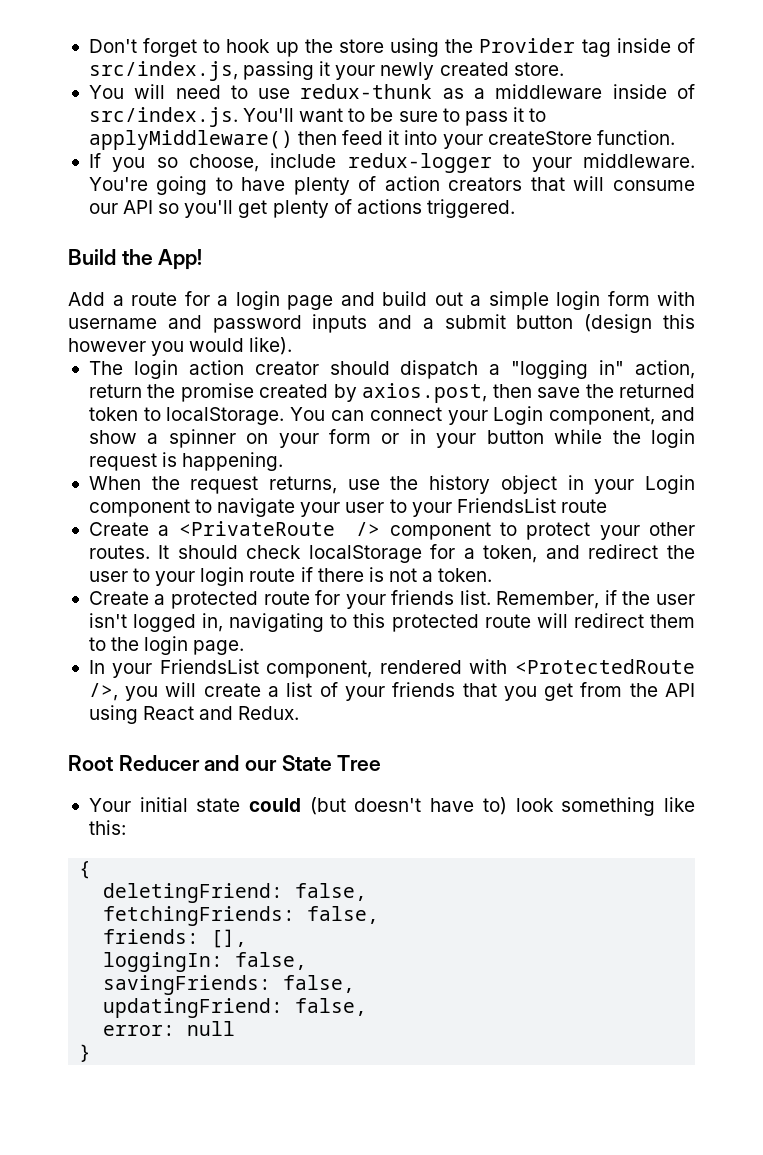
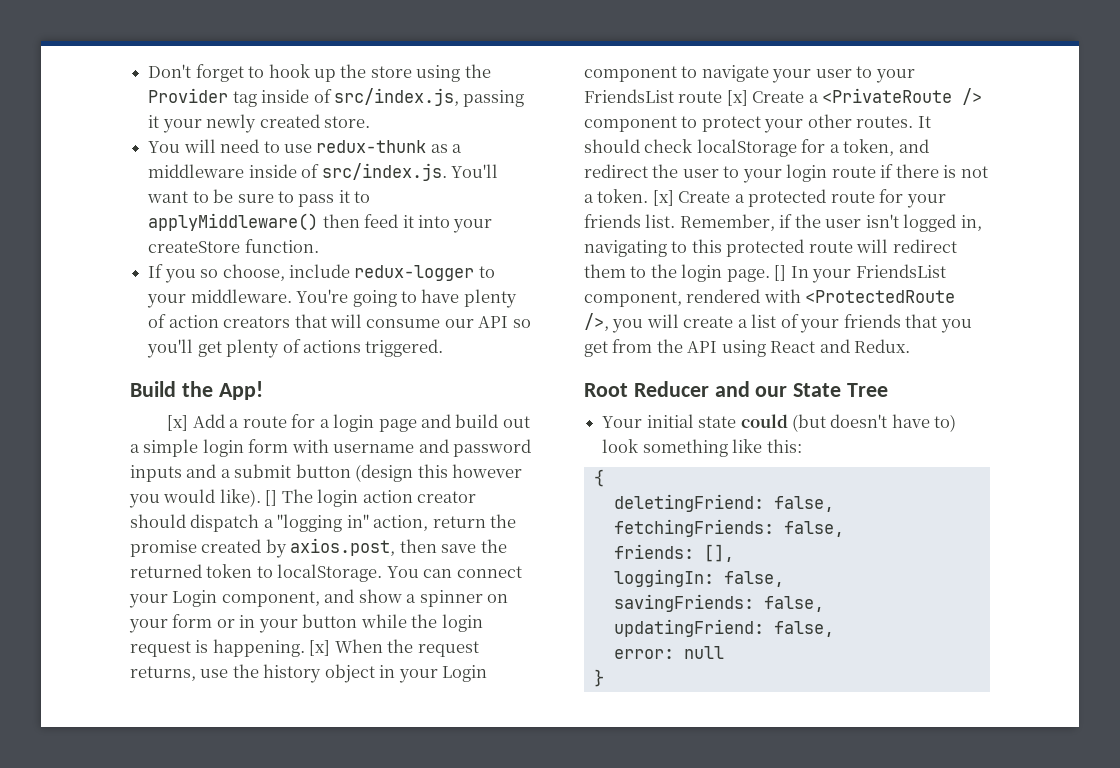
- Add a route for a login page and build out a simple login form with username and password inputs and a submit button (design this however you would like).
- The login action creator should dispatch a "logging in" action, return the promise created by axios.post, then save the returned token to localStorage.
+ [x] Add a route for a login page and build out a simple login form with username and password inputs and a submit button (design this however you would like). [] The login action creator should dispatch a "logging in" action, return the promise created by axios.post, then save the returned token to localStorage.
- You can connect your Login component, and show a spinner on your form or in your button while the login request is happening.
- When the request returns, use the history object in your Login component to navigate your user to your FriendsList route
- Create a <PrivateRoute /> component to protect your other routes.
+ You can connect your Login component, and show a spinner on your form or in your button while the login request is happening. [x] When the request returns, use the history object in your Login component to navigate your user to your FriendsList route [x] Create a <PrivateRoute /> component to protect your other routes.
- It should check localStorage for a token, and redirect the user to your login route if there is not a token.
- Create a protected route for your friends list.
+ It should check localStorage for a token, and redirect the user to your login route if there is not a token. [x] Create a protected route for your friends list.
- Remember, if the user isn't logged in, navigating to this protected route will redirect them to the login page.
- In your FriendsList component, rendered with <ProtectedRoute />, you will create a list of your friends that you get from the API using React and Redux.
+ Remember, if the user isn't logged in, navigating to this protected route will redirect them to the login page. [] In your FriendsList component, rendered with <ProtectedRoute />, you will create a list of your friends that you get from the API using React and Redux.

